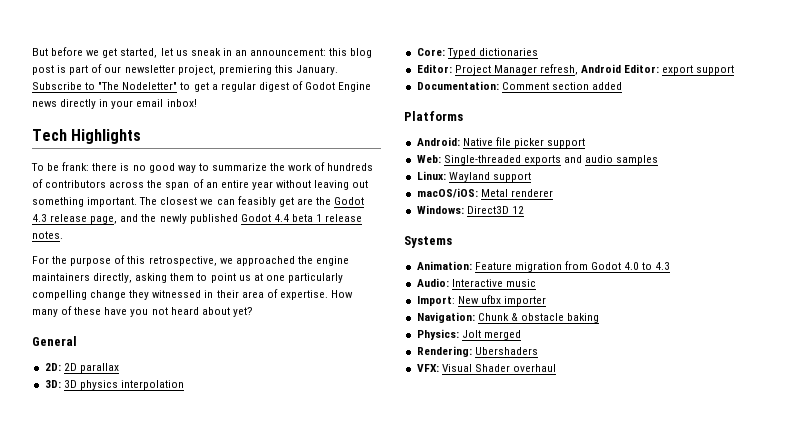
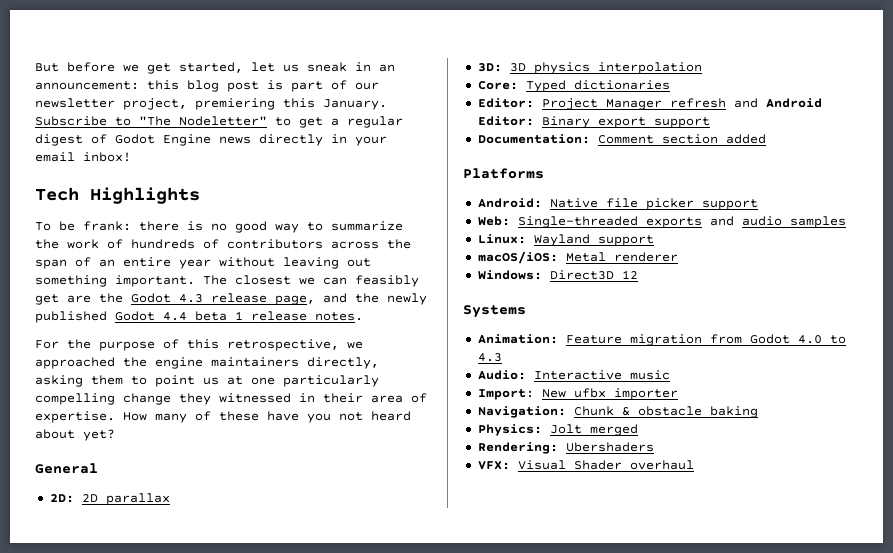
- Editor: Project Manager refresh, Android Editor: export support
+ Editor: Project Manager refresh and Android Editor: Binary export support

